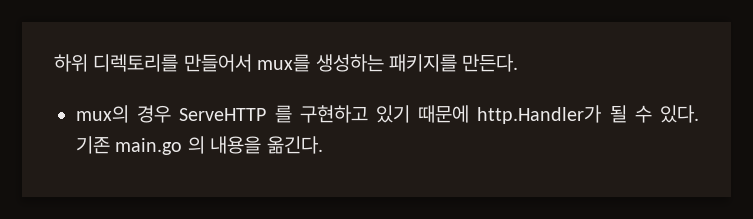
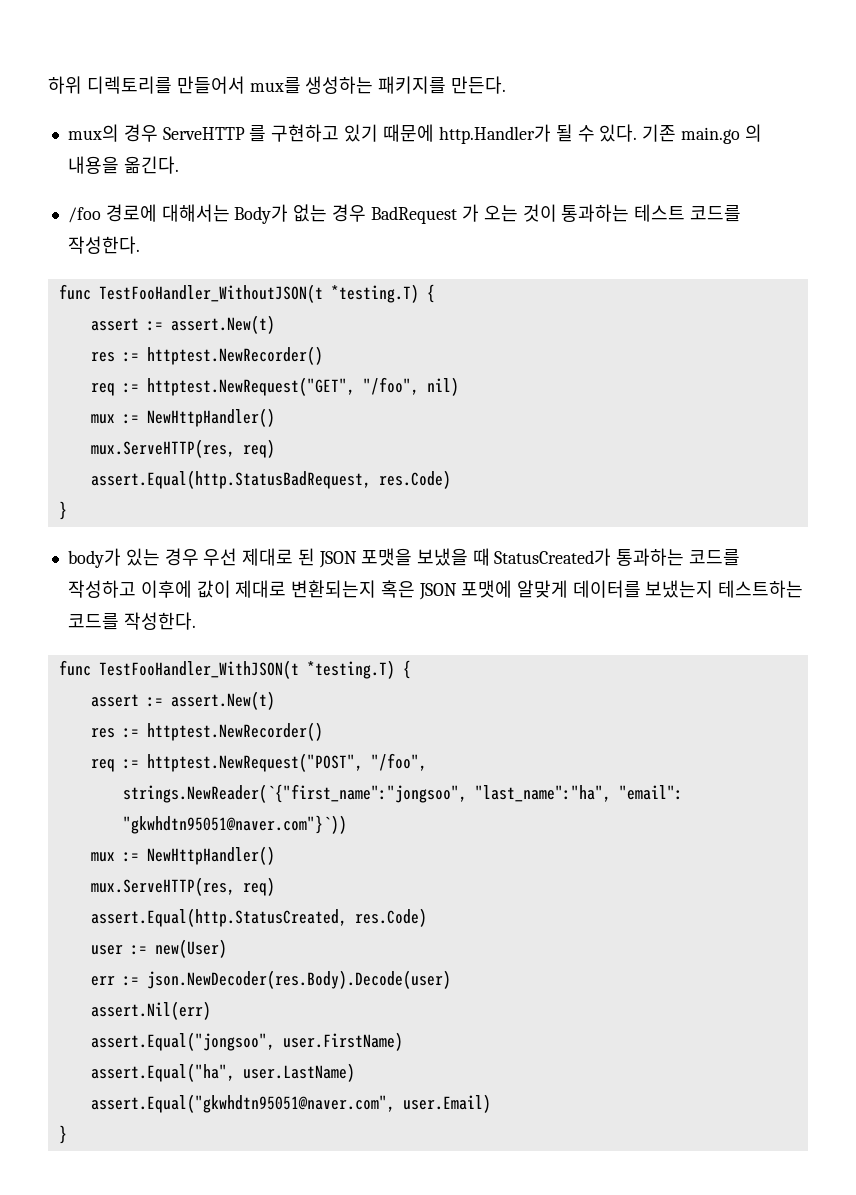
+ /foo 경로에 대해서는 Body가 없는 경우 BadRequest 가 오는 것이 통과하는 테스트 코드를 작성한다.
+ func TestFooHandler_WithoutJSON(t *testing.T) {
+ assert := assert.New(t)
+ res := httptest.NewRecorder()
+ req := httptest.NewRequest("GET", "/foo", nil)
+ mux := NewHttpHandler()
+ mux.ServeHTTP(res, req)
+ assert.Equal(http.StatusBadRequest, res.Code)
+ }
+ body가 있는 경우 우선 제대로 된 JSON 포맷을 보냈을 때 StatusCreated가 통과하는 코드를 작성하고 이후에 값이 제대로 변환되는지 혹은 JSON 포맷에 알맞게 데이터를 보냈는지 테스트하는 코드를 작성한다.
+ func TestFooHandler_WithJSON(t *testing.T) {
+ assert := assert.New(t)
+ res := httptest.NewRecorder()
+ req := httptest.NewRequest("POST", "/foo",
+ strings.NewReader(`{"first_name":"jongsoo", "last_name":"ha", "email": "gkwhdtn95051@naver.com"}`))
+ mux := NewHttpHandler()
+ mux.ServeHTTP(res, req)
+ assert.Equal(http.StatusCreated, res.Code)
+ user := new(User)
+ err := json.NewDecoder(res.Body).Decode(user)
+ assert.Nil(err)
+ assert.Equal("jongsoo", user.FirstName)
+ assert.Equal("ha", user.LastName)
+ assert.Equal("gkwhdtn95051@naver.com", user.Email)
+ }

